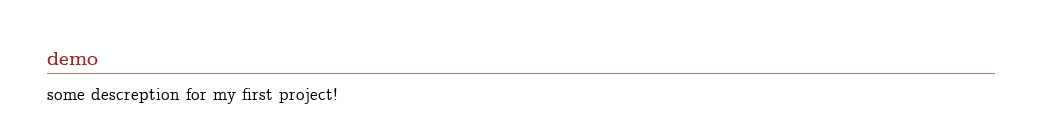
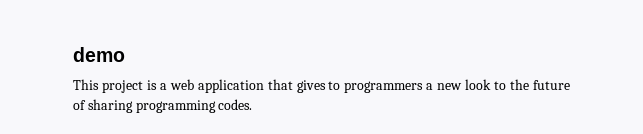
- some descreption for my first project!
+ This project is a web application that gives to programmers a new look to the future of sharing programming codes.

